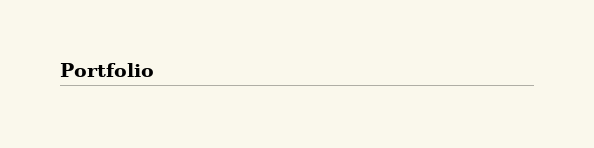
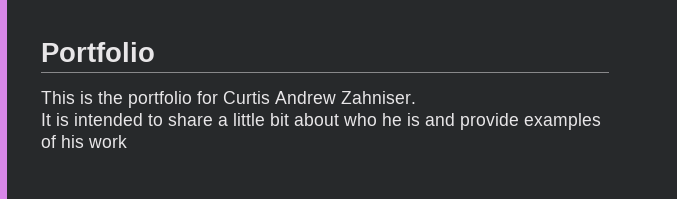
+ This is the portfolio for Curtis Andrew Zahniser.
+ It is intended to share a little bit about who he is and provide examples of his work

